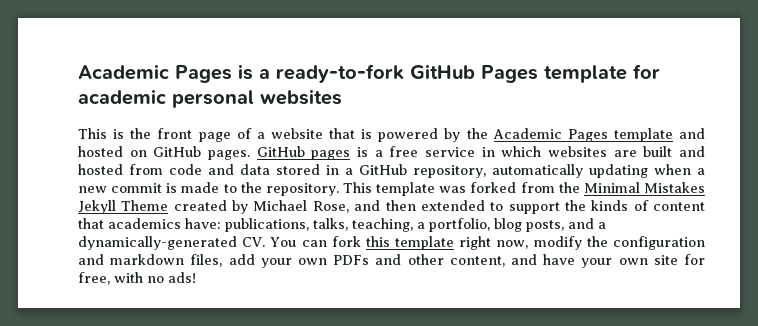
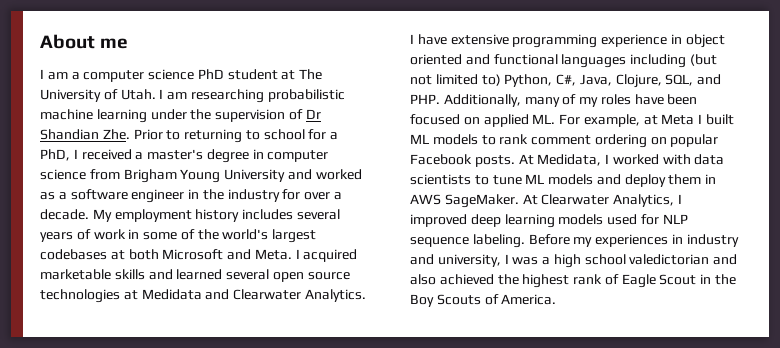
- Academic Pages is a ready-to-fork GitHub Pages template for academic personal websites
- This is the front page of a website that is powered by the Academic Pages template and hosted on GitHub pages. GitHub pages is a free service in which websites are built and hosted from code and data stored in a GitHub repository, automatically updating when a new commit is made to the repository. This template was forked from the Minimal Mistakes Jekyll Theme created by Michael Rose, and then extended to support the kinds of content that academics have: publications, talks, teaching, a portfolio, blog posts, and a dynamically-generated CV. You can fork this template right now, modify the configuration and markdown files, add your own PDFs and other content, and have your own site for free, with no ads!
+ About me
+ I am a computer science PhD student at The University of Utah. I am researching probabilistic machine learning under the supervision of Dr Shandian Zhe. Prior to returning to school for a PhD, I received a master's degree in computer science from Brigham Young University and worked as a software engineer in the industry for over a decade. My employment history includes several years of work in some of the world's largest codebases at both Microsoft and Meta. I acquired marketable skills and learned several open source technologies at Medidata and Clearwater Analytics. I have extensive programming experience in object oriented and functional languages including (but not limited to) Python, C#, Java, Clojure, SQL, and PHP. Additionally, many of my roles have been focused on applied ML. For example, at Meta I built ML models to rank comment ordering on popular Facebook posts. At Medidata, I worked with data scientists to tune ML models and deploy them in AWS SageMaker. At Clearwater Analytics, I improved deep learning models used for NLP sequence labeling. Before my experiences in industry and university, I was a high school valedictorian and also achieved the highest rank of Eagle Scout in the Boy Scouts of America.

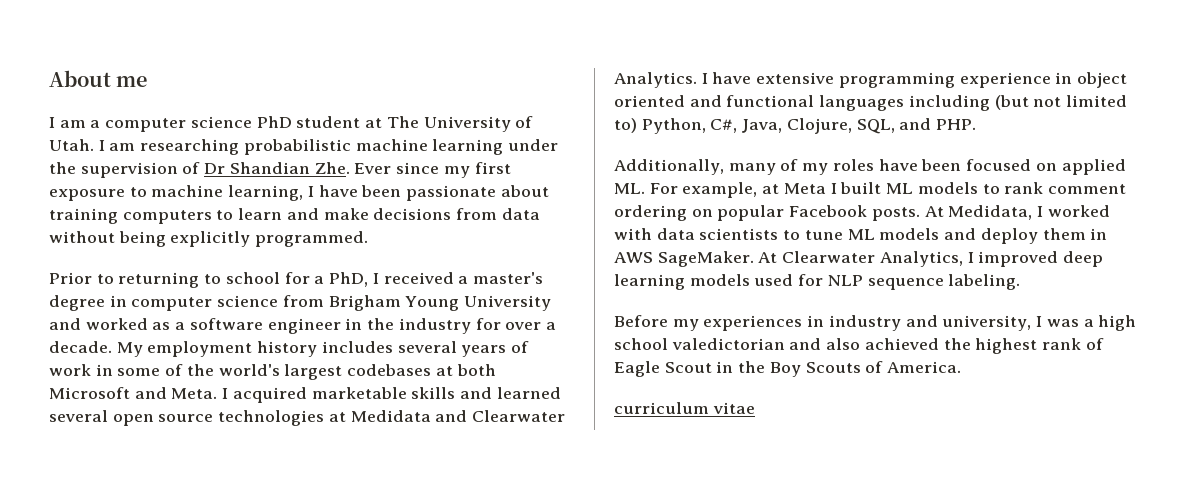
- I am researching probabilistic machine learning under the supervision of Dr Shandian Zhe. Prior to returning to school for a PhD, I received a master's degree in computer science from Brigham Young University and worked as a software engineer in the industry for over a decade.
+ I am researching probabilistic machine learning under the supervision of Dr Shandian Zhe. Ever since my first exposure to machine learning, I have been passionate about training computers to learn and make decisions from data without being explicitly programmed.
+ Prior to returning to school for a PhD, I received a master's degree in computer science from Brigham Young University and worked as a software engineer in the industry for over a decade.
- I have extensive programming experience in object oriented and functional languages including (but not limited to) Python, C#, Java, Clojure, SQL, and PHP. Additionally, many of my roles have been focused on applied ML. For example, at Meta I built ML models to rank comment ordering on popular Facebook posts.
+ I have extensive programming experience in object oriented and functional languages including (but not limited to) Python, C#, Java, Clojure, SQL, and PHP.
+ Additionally, many of my roles have been focused on applied ML. For example, at Meta I built ML models to rank comment ordering on popular Facebook posts.
- At Clearwater Analytics, I improved deep learning models used for NLP sequence labeling. Before my experiences in industry and university, I was a high school valedictorian and also achieved the highest rank of Eagle Scout in the Boy Scouts of America.
+ At Clearwater Analytics, I improved deep learning models used for NLP sequence labeling.
+ Before my experiences in industry and university, I was a high school valedictorian and also achieved the highest rank of Eagle Scout in the Boy Scouts of America.
+ curriculum vitae

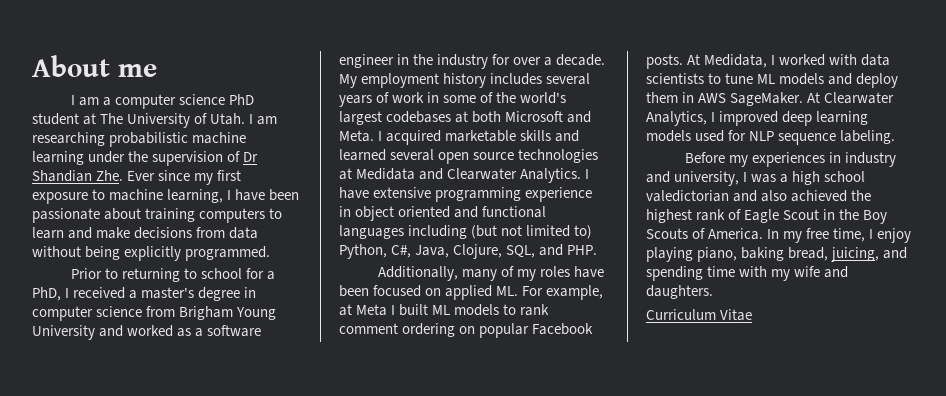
- Before my experiences in industry and university, I was a high school valedictorian and also achieved the highest rank of Eagle Scout in the Boy Scouts of America.
- curriculum vitae
+ Before my experiences in industry and university, I was a high school valedictorian and also achieved the highest rank of Eagle Scout in the Boy Scouts of America. In my free time, I enjoy playing piano, baking bread, juicing, and spending time with my wife and daughters.
+ Curriculum Vitae

